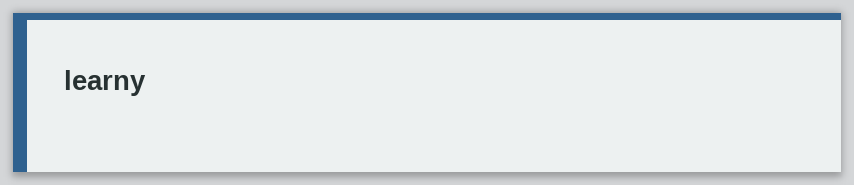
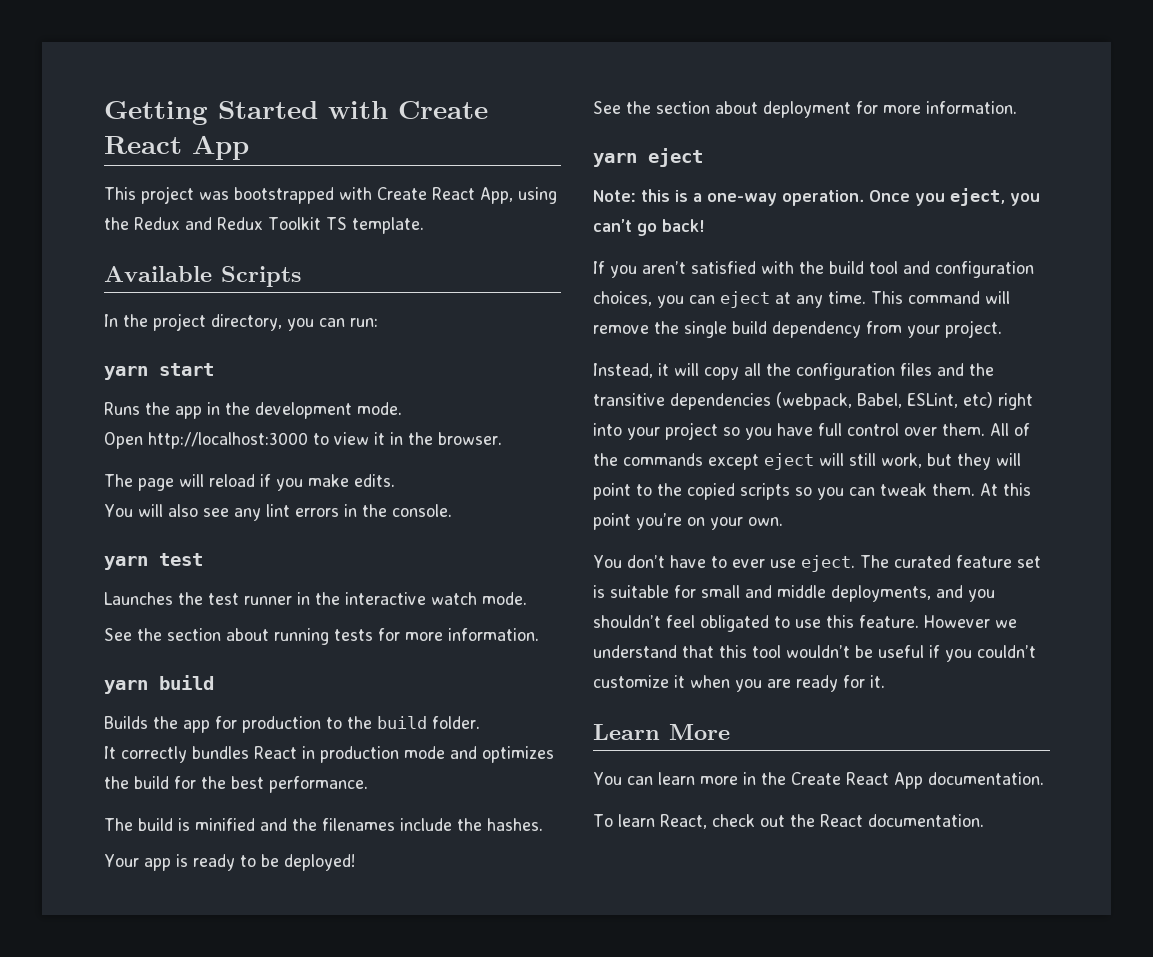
- learny
+ Getting Started with Create React App
+ This project was bootstrapped with Create React App, using the Redux and Redux Toolkit TS template.
+ Available Scripts
+ In the project directory, you can run:
+ yarn start
+ Runs the app in the development mode.
+ Open http://localhost:3000 to view it in the browser.
+ The page will reload if you make edits.
+ You will also see any lint errors in the console.
+ yarn test
+ Launches the test runner in the interactive watch mode.
+ See the section about running tests for more information.
+ yarn build
+ Builds the app for production to the build folder.
+ It correctly bundles React in production mode and optimizes the build for the best performance.
+ The build is minified and the filenames include the hashes.
+ Your app is ready to be deployed!
+ See the section about deployment for more information.
+ yarn eject
+ Note: this is a one-way operation. Once you eject, you can’t go back!
+ If you aren’t satisfied with the build tool and configuration choices, you can eject at any time. This command will remove the single build dependency from your project.
+ Instead, it will copy all the configuration files and the transitive dependencies (webpack, Babel, ESLint, etc) right into your project so you have full control over them. All of the commands except eject will still work, but they will point to the copied scripts so you can tweak them. At this point you’re on your own.
+ You don’t have to ever use eject. The curated feature set is suitable for small and middle deployments, and you shouldn’t feel obligated to use this feature. However we understand that this tool wouldn’t be useful if you couldn’t customize it when you are ready for it.
+ Learn More
+ You can learn more in the Create React App documentation.
+ To learn React, check out the React documentation.

